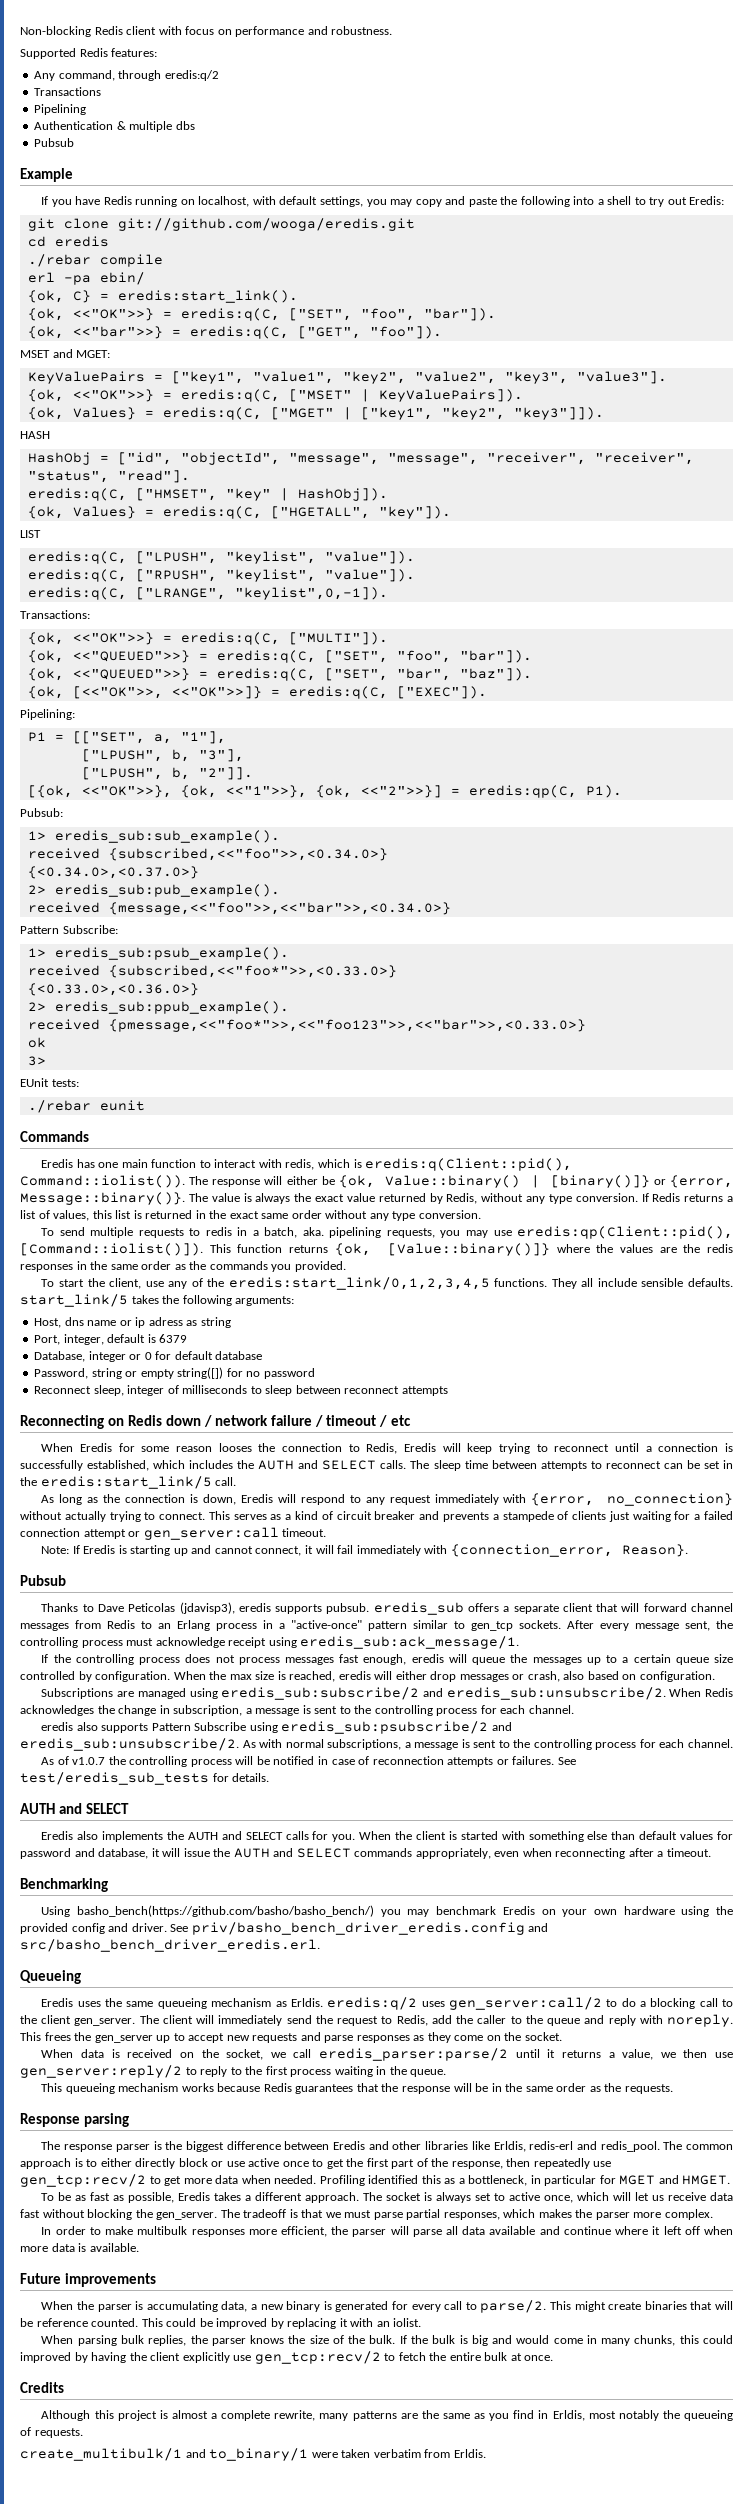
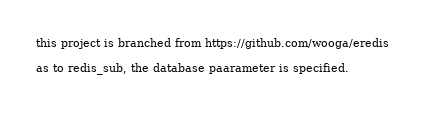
- Non-blocking Redis client with focus on performance and robustness.
- Supported Redis features:
- Any command, through eredis:q/2
- Transactions
- Pipelining
- Authentication & multiple dbs
- Pubsub
- Example
- If you have Redis running on localhost, with default settings, you may copy and paste the following into a shell to try out Eredis:
- git clone git://github.com/wooga/eredis.git
- cd eredis
- ./rebar compile
- erl -pa ebin/
- {ok, C} = eredis:start_link().
- {ok, <<"OK">>} = eredis:q(C, ["SET", "foo", "bar"]).
- {ok, <<"bar">>} = eredis:q(C, ["GET", "foo"]).
- MSET and MGET:
- KeyValuePairs = ["key1", "value1", "key2", "value2", "key3", "value3"].
- {ok, <<"OK">>} = eredis:q(C, ["MSET" | KeyValuePairs]).
- {ok, Values} = eredis:q(C, ["MGET" | ["key1", "key2", "key3"]]).
- HASH
- HashObj = ["id", "objectId", "message", "message", "receiver", "receiver", "status", "read"].
- eredis:q(C, ["HMSET", "key" | HashObj]).
- {ok, Values} = eredis:q(C, ["HGETALL", "key"]).
- LIST
- eredis:q(C, ["LPUSH", "keylist", "value"]).
- eredis:q(C, ["RPUSH", "keylist", "value"]).
- eredis:q(C, ["LRANGE", "keylist",0,-1]).
- Transactions:
- {ok, <<"OK">>} = eredis:q(C, ["MULTI"]).
- {ok, <<"QUEUED">>} = eredis:q(C, ["SET", "foo", "bar"]).
- {ok, <<"QUEUED">>} = eredis:q(C, ["SET", "bar", "baz"]).
- {ok, [<<"OK">>, <<"OK">>]} = eredis:q(C, ["EXEC"]).
- Pipelining:
- P1 = [["SET", a, "1"],
- ["LPUSH", b, "3"],
- ["LPUSH", b, "2"]].
- [{ok, <<"OK">>}, {ok, <<"1">>}, {ok, <<"2">>}] = eredis:qp(C, P1).
- Pubsub:
- 1> eredis_sub:sub_example().
- received {subscribed,<<"foo">>,<0.34.0>}
- {<0.34.0>,<0.37.0>}
- 2> eredis_sub:pub_example().
- received {message,<<"foo">>,<<"bar">>,<0.34.0>}
- Pattern Subscribe:
- 1> eredis_sub:psub_example().
- received {subscribed,<<"foo*">>,<0.33.0>}
- {<0.33.0>,<0.36.0>}
- 2> eredis_sub:ppub_example().
- received {pmessage,<<"foo*">>,<<"foo123">>,<<"bar">>,<0.33.0>}
- ok
- 3>
- EUnit tests:
- ./rebar eunit
- Commands
- Eredis has one main function to interact with redis, which is eredis:q(Client::pid(), Command::iolist()). The response will either be {ok, Value::binary() | [binary()]} or {error, Message::binary()}. The value is always the exact value returned by Redis, without any type conversion. If Redis returns a list of values, this list is returned in the exact same order without any type conversion.
- To send multiple requests to redis in a batch, aka. pipelining requests, you may use eredis:qp(Client::pid(), [Command::iolist()]). This function returns {ok, [Value::binary()]} where the values are the redis responses in the same order as the commands you provided.
- To start the client, use any of the eredis:start_link/0,1,2,3,4,5 functions. They all include sensible defaults. start_link/5 takes the following arguments:
- Host, dns name or ip adress as string
- Port, integer, default is 6379
- Database, integer or 0 for default database
- Password, string or empty string([]) for no password
- Reconnect sleep, integer of milliseconds to sleep between reconnect attempts
- Reconnecting on Redis down / network failure / timeout / etc
- When Eredis for some reason looses the connection to Redis, Eredis will keep trying to reconnect until a connection is successfully established, which includes the AUTH and SELECT calls. The sleep time between attempts to reconnect can be set in the eredis:start_link/5 call.
- As long as the connection is down, Eredis will respond to any request immediately with {error, no_connection} without actually trying to connect. This serves as a kind of circuit breaker and prevents a stampede of clients just waiting for a failed connection attempt or gen_server:call timeout.
- Note: If Eredis is starting up and cannot connect, it will fail immediately with {connection_error, Reason}.
- Pubsub
- Thanks to Dave Peticolas (jdavisp3), eredis supports pubsub. eredis_sub offers a separate client that will forward channel messages from Redis to an Erlang process in a "active-once" pattern similar to gen_tcp sockets. After every message sent, the controlling process must acknowledge receipt using eredis_sub:ack_message/1.
- If the controlling process does not process messages fast enough, eredis will queue the messages up to a certain queue size controlled by configuration. When the max size is reached, eredis will either drop messages or crash, also based on configuration.
- Subscriptions are managed using eredis_sub:subscribe/2 and eredis_sub:unsubscribe/2. When Redis acknowledges the change in subscription, a message is sent to the controlling process for each channel.
- eredis also supports Pattern Subscribe using eredis_sub:psubscribe/2 and eredis_sub:unsubscribe/2. As with normal subscriptions, a message is sent to the controlling process for each channel.
- As of v1.0.7 the controlling process will be notified in case of reconnection attempts or failures. See test/eredis_sub_tests for details.
- AUTH and SELECT
- Eredis also implements the AUTH and SELECT calls for you. When the client is started with something else than default values for password and database, it will issue the AUTH and SELECT commands appropriately, even when reconnecting after a timeout.
- Benchmarking
- Using basho_bench(https://github.com/basho/basho_bench/) you may benchmark Eredis on your own hardware using the provided config and driver. See priv/basho_bench_driver_eredis.config and src/basho_bench_driver_eredis.erl.
- Queueing
- Eredis uses the same queueing mechanism as Erldis. eredis:q/2 uses gen_server:call/2 to do a blocking call to the client gen_server. The client will immediately send the request to Redis, add the caller to the queue and reply with noreply. This frees the gen_server up to accept new requests and parse responses as they come on the socket.
- When data is received on the socket, we call eredis_parser:parse/2 until it returns a value, we then use gen_server:reply/2 to reply to the first process waiting in the queue.
- This queueing mechanism works because Redis guarantees that the response will be in the same order as the requests.
- Response parsing
- The response parser is the biggest difference between Eredis and other libraries like Erldis, redis-erl and redis_pool. The common approach is to either directly block or use active once to get the first part of the response, then repeatedly use gen_tcp:recv/2 to get more data when needed. Profiling identified this as a bottleneck, in particular for MGET and HMGET.
- To be as fast as possible, Eredis takes a different approach. The socket is always set to active once, which will let us receive data fast without blocking the gen_server. The tradeoff is that we must parse partial responses, which makes the parser more complex.
- In order to make multibulk responses more efficient, the parser will parse all data available and continue where it left off when more data is available.
- Future improvements
- When the parser is accumulating data, a new binary is generated for every call to parse/2. This might create binaries that will be reference counted. This could be improved by replacing it with an iolist.
- When parsing bulk replies, the parser knows the size of the bulk. If the bulk is big and would come in many chunks, this could improved by having the client explicitly use gen_tcp:recv/2 to fetch the entire bulk at once.
- Credits
- Although this project is almost a complete rewrite, many patterns are the same as you find in Erldis, most notably the queueing of requests.
- create_multibulk/1 and to_binary/1 were taken verbatim from Erldis.
+ this project is branched from https://github.com/wooga/eredis
+ as to redis_sub, the database paarameter is specified.

